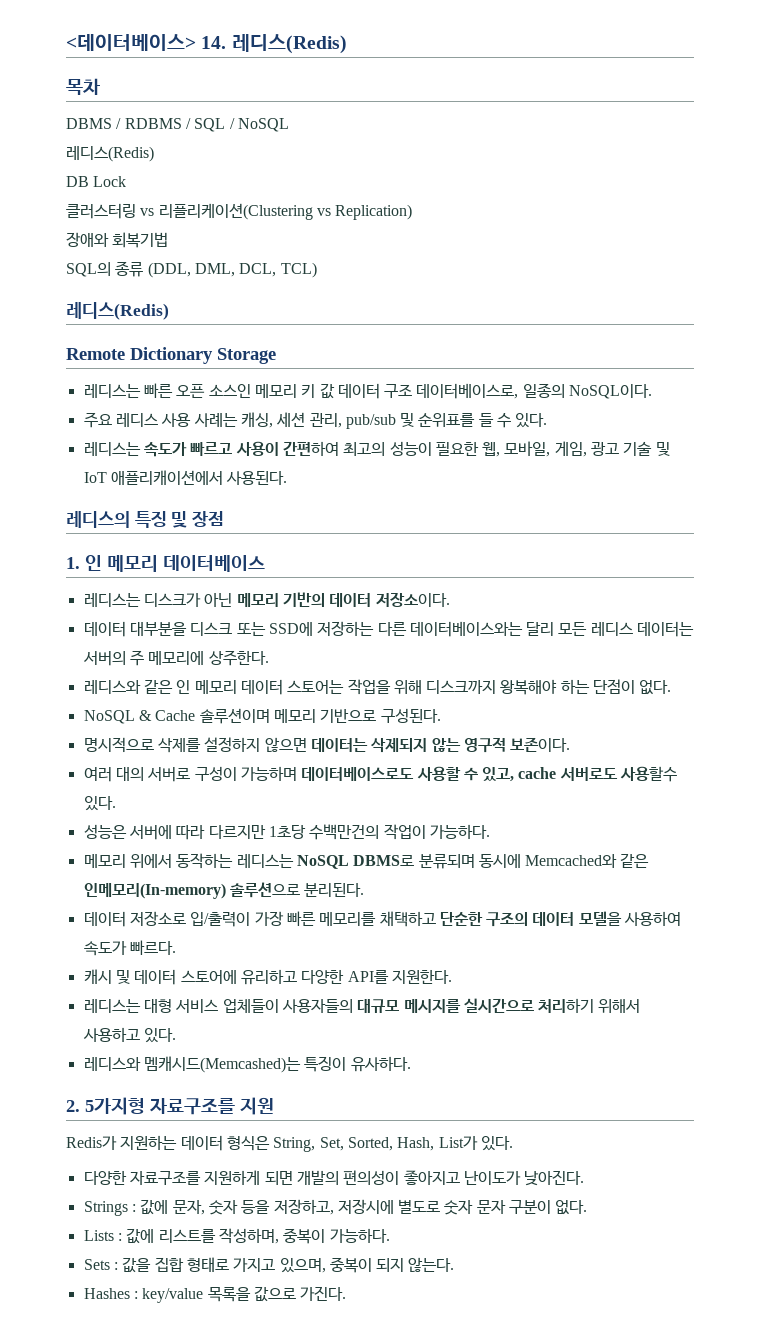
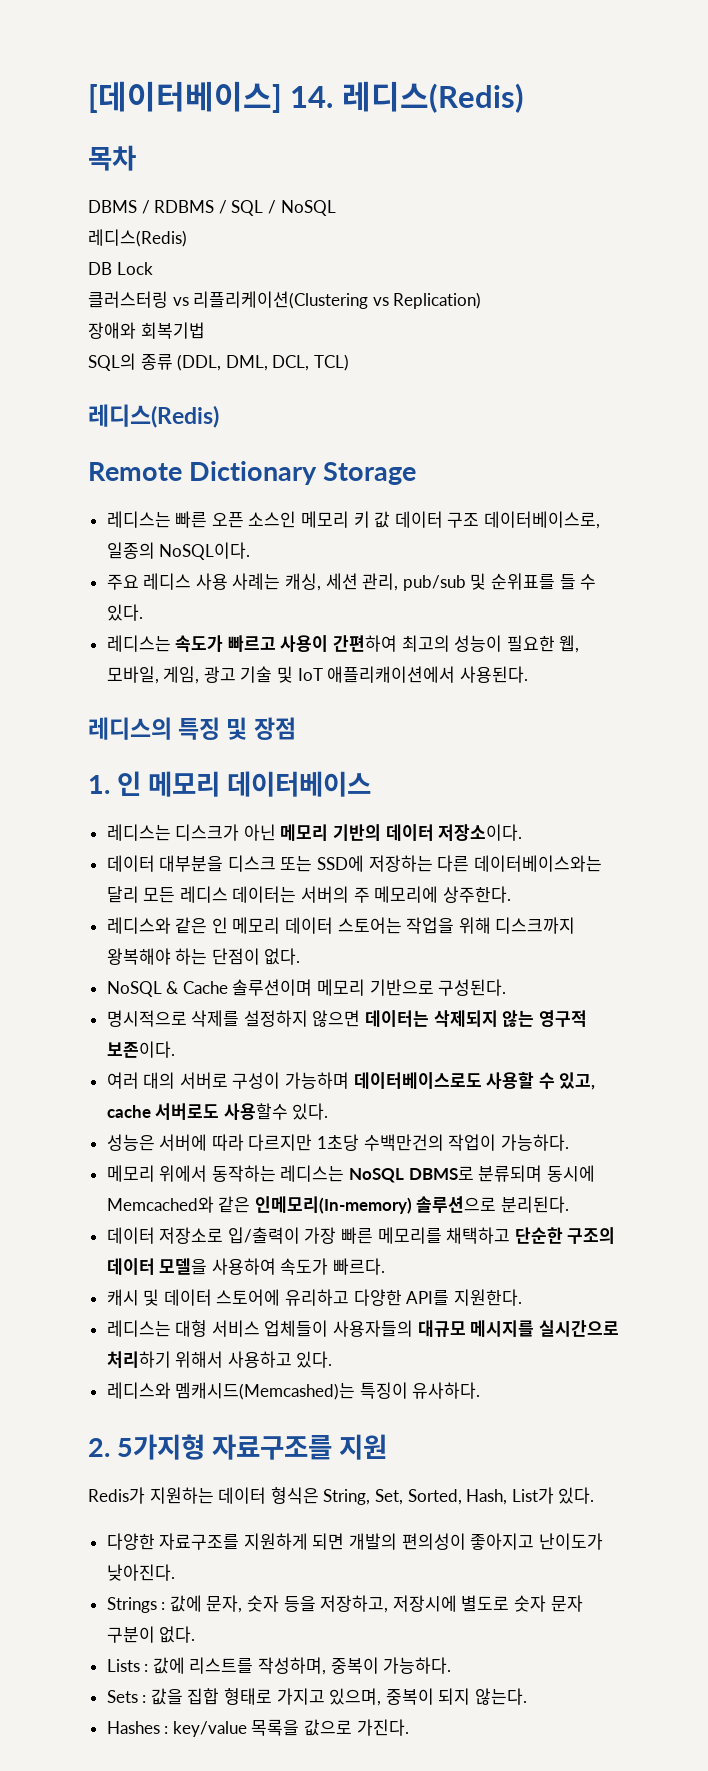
- <데이터베이스> 14. 레디스(Redis)
+ [데이터베이스] 14. 레디스(Redis)

